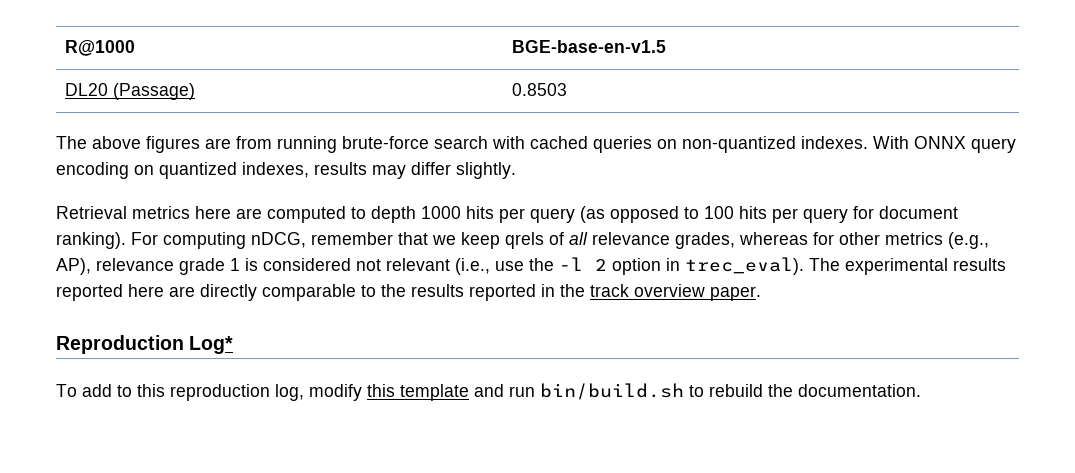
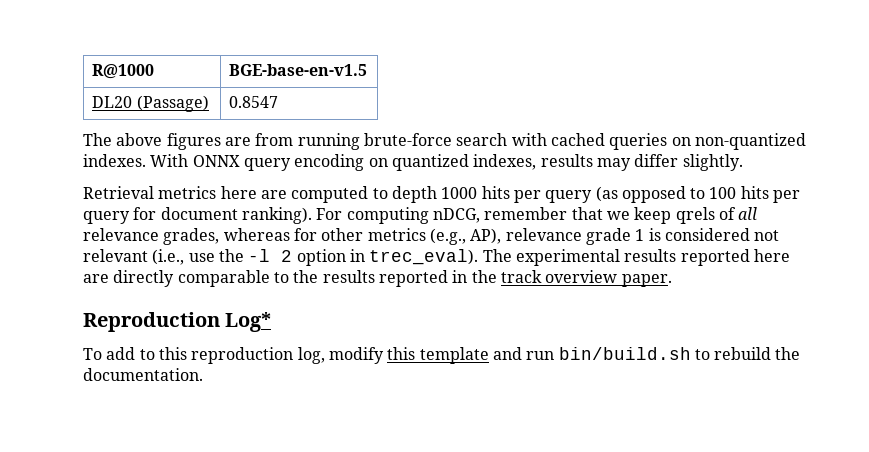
- DL20 (Passage) | 0.8503
+ DL20 (Passage) | 0.8547

